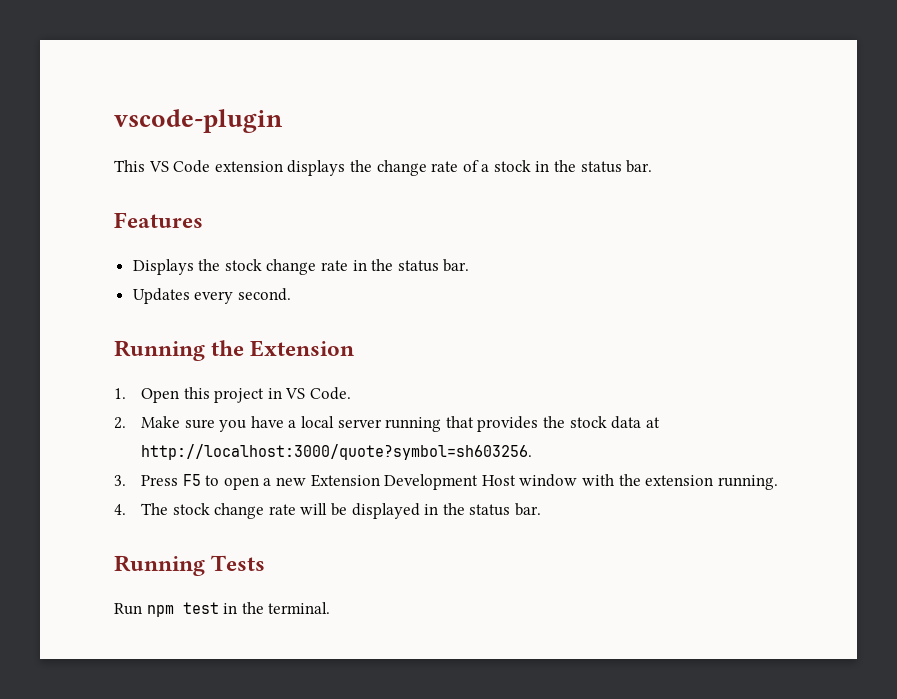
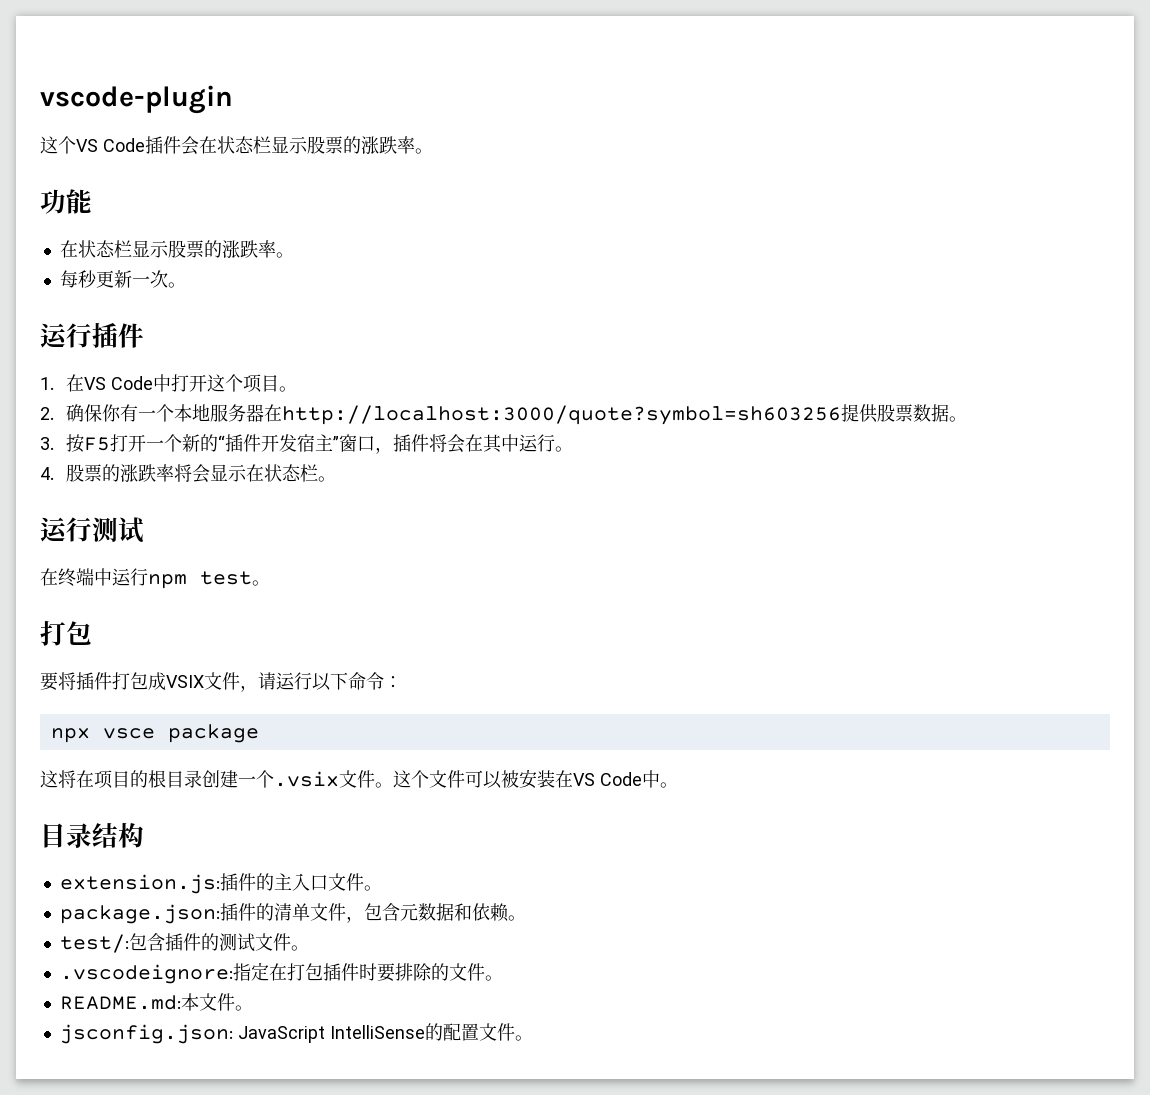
- This VS Code extension displays the change rate of a stock in the status bar.
- Features
- Displays the stock change rate in the status bar.
- Updates every second.
- Running the Extension
- 1. Open this project in VS Code.
- 2. Make sure you have a local server running that provides the stock data at http://localhost:3000/quote?symbol=sh603256.
- 3. Press F5 to open a new Extension Development Host window with the extension running.
- 4. The stock change rate will be displayed in the status bar.
- Running Tests
- Run npm test in the terminal.
+ 这个VS Code插件会在状态栏显示股票的涨跌率。
+ 功能
+ 在状态栏显示股票的涨跌率。
+ 每秒更新一次。
+ 运行插件
+ 1.在VS Code中打开这个项目。
+ 2.确保你有一个本地服务器在http://localhost:3000/quote?symbol=sh603256提供股票数据。
+ 3.按F5打开一个新的“插件开发宿主”窗口，插件将会在其中运行。
+ 4.股票的涨跌率将会显示在状态栏。
+ 运行测试
+ 在终端中运行npm test。
+ 打包
+ 要将插件打包成VSIX文件，请运行以下命令：
+ npx vsce package
+ 这将在项目的根目录创建一个.vsix文件。这个文件可以被安装在VS Code中。
+ 目录结构
+ extension.js:插件的主入口文件。
+ package.json:插件的清单文件，包含元数据和依赖。
+ test/:包含插件的测试文件。
+ .vscodeignore:指定在打包插件时要排除的文件。
+ README.md:本文件。
+ jsconfig.json: JavaScript IntelliSense的配置文件。

